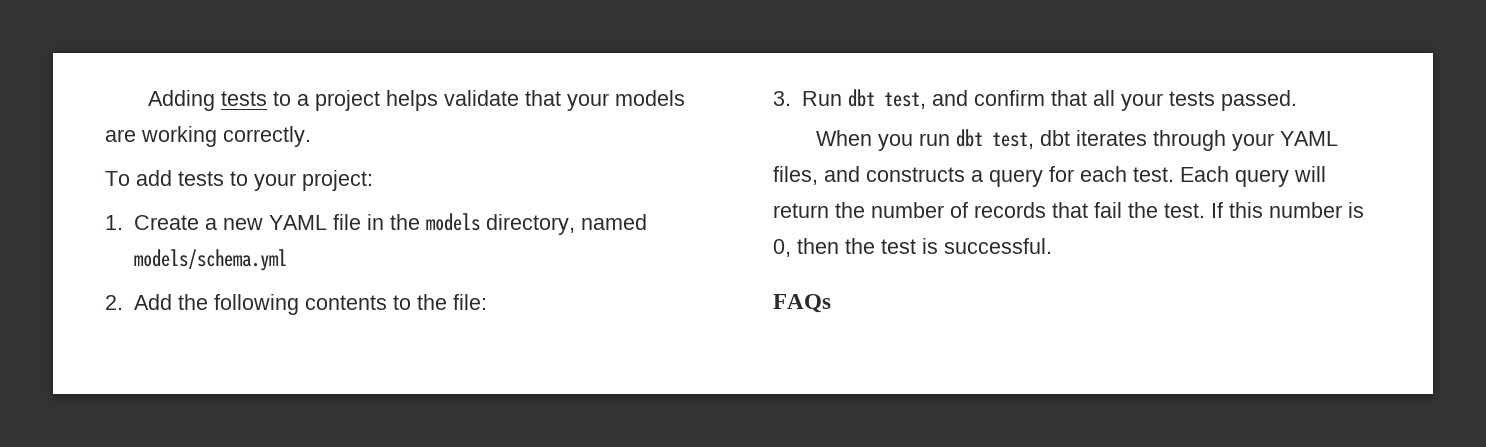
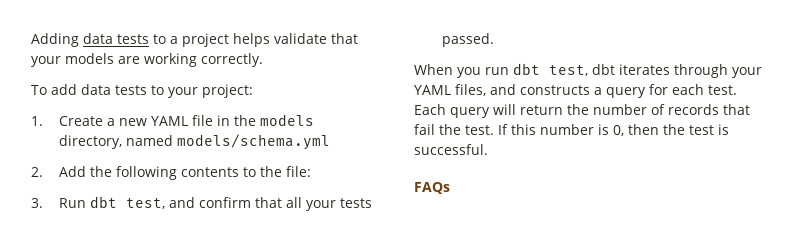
- Adding tests to a project helps validate that your models are working correctly.
+ Adding data tests to a project helps validate that your models are working correctly.
- To add tests to your project:
+ To add data tests to your project:

